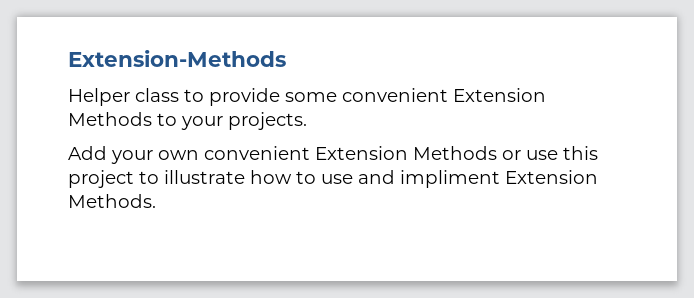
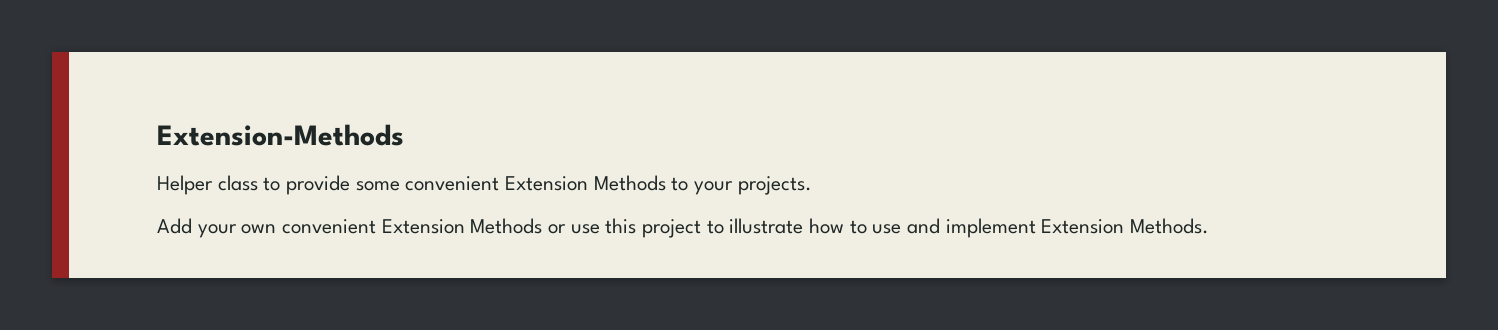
- Add your own convenient Extension Methods or use this project to illustrate how to use and impliment Extension Methods.
+ Add your own convenient Extension Methods or use this project to illustrate how to use and implement Extension Methods.

